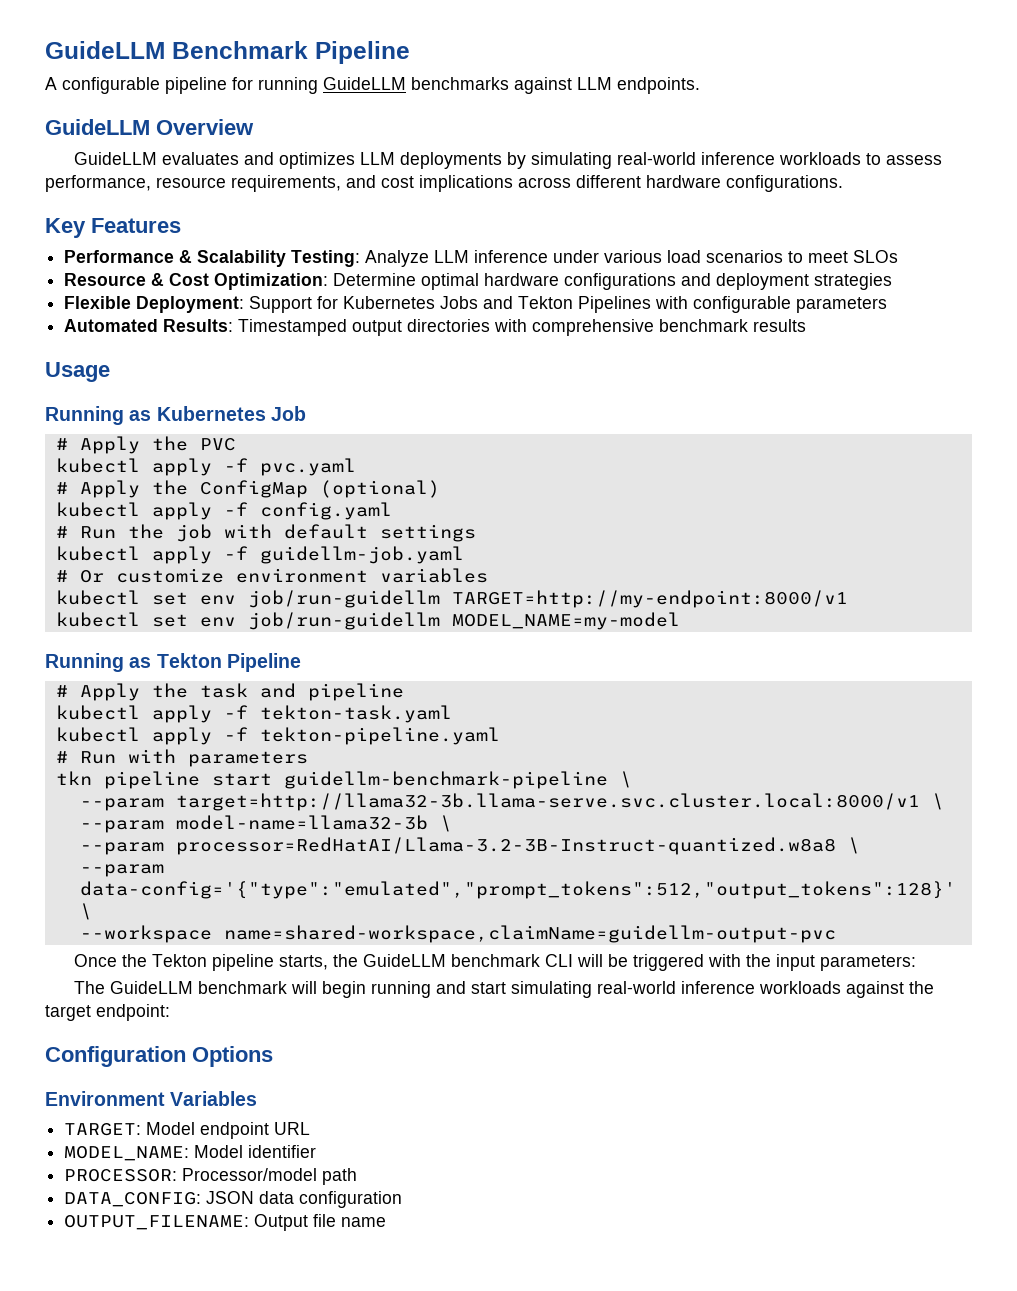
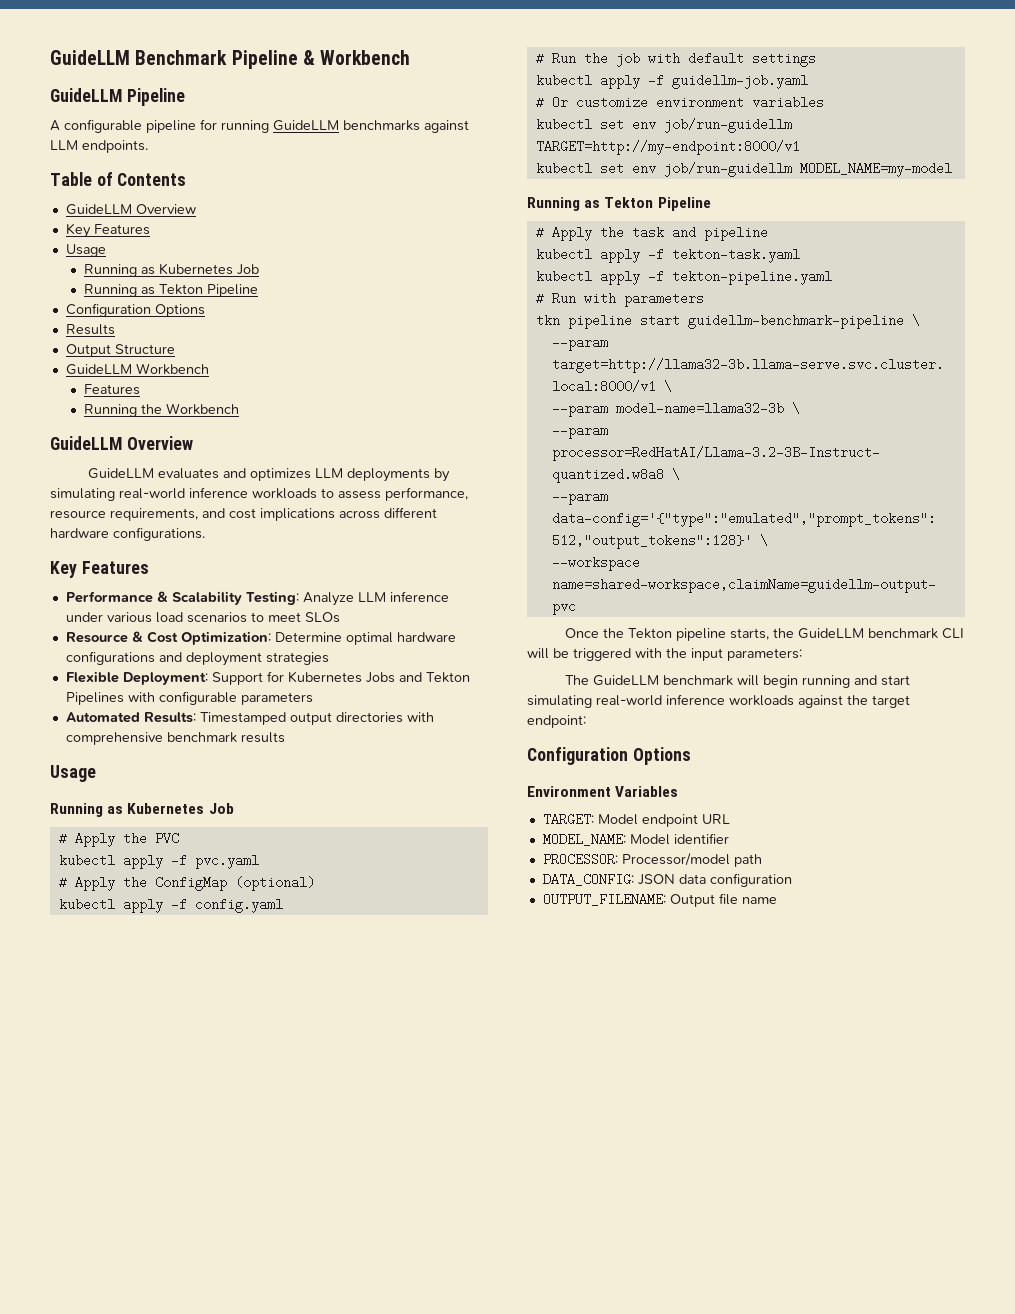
- GuideLLM Benchmark Pipeline
+ GuideLLM Benchmark Pipeline & Workbench
+ GuideLLM Pipeline
+ Table of Contents
+ GuideLLM Overview
+ Key Features
+ Usage
+ Running as Kubernetes Job
+ Running as Tekton Pipeline
+ Configuration Options
+ Results
+ Output Structure
+ GuideLLM Workbench
+ Features
+ Running the Workbench

